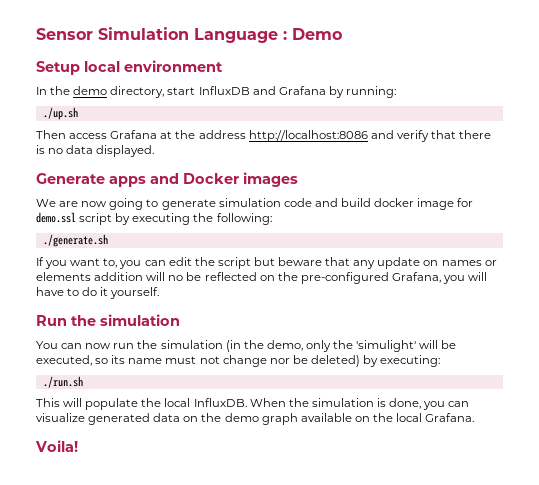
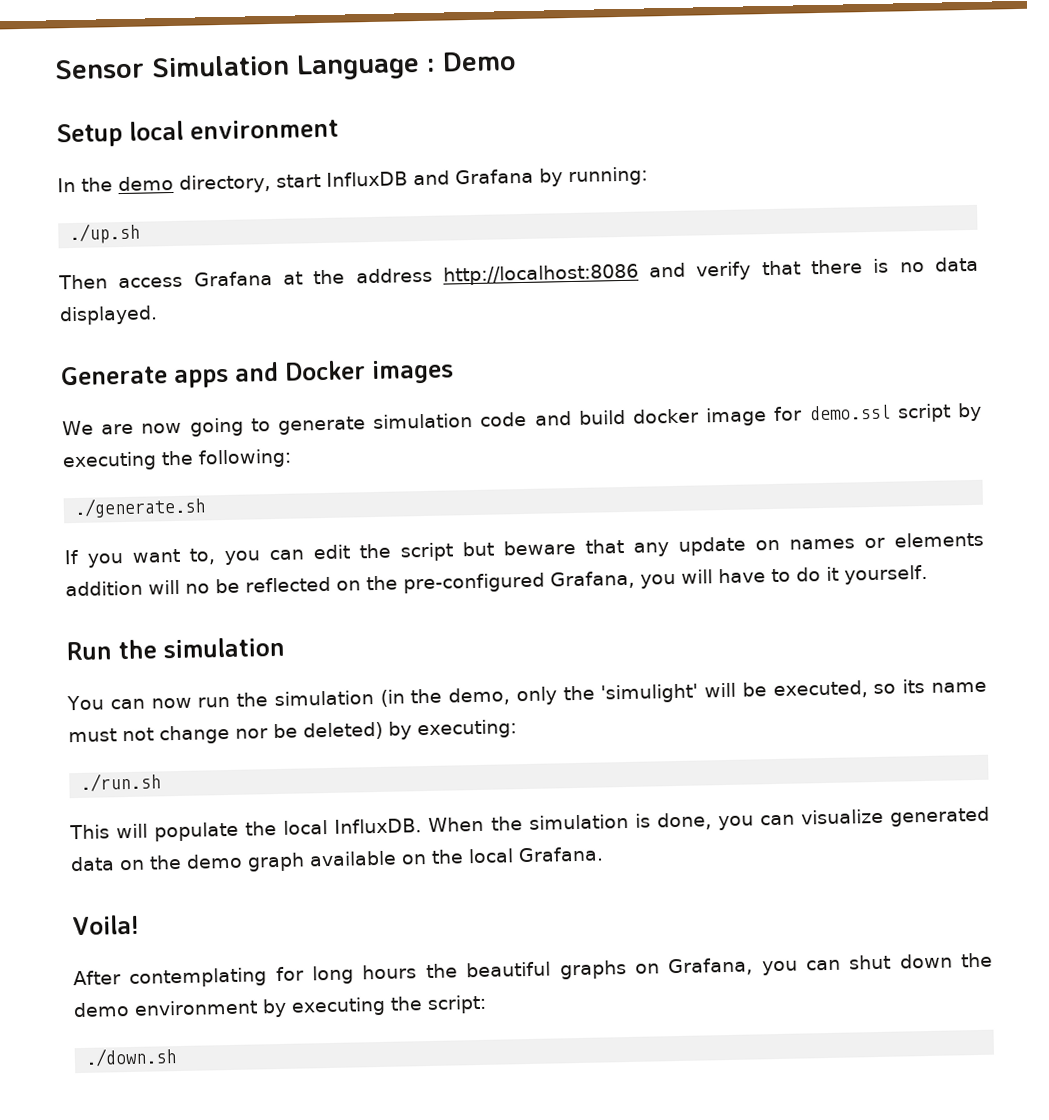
+ After contemplating for long hours the beautiful graphs on Grafana, you can shut down the demo environment by executing the script:
+ ./down.sh

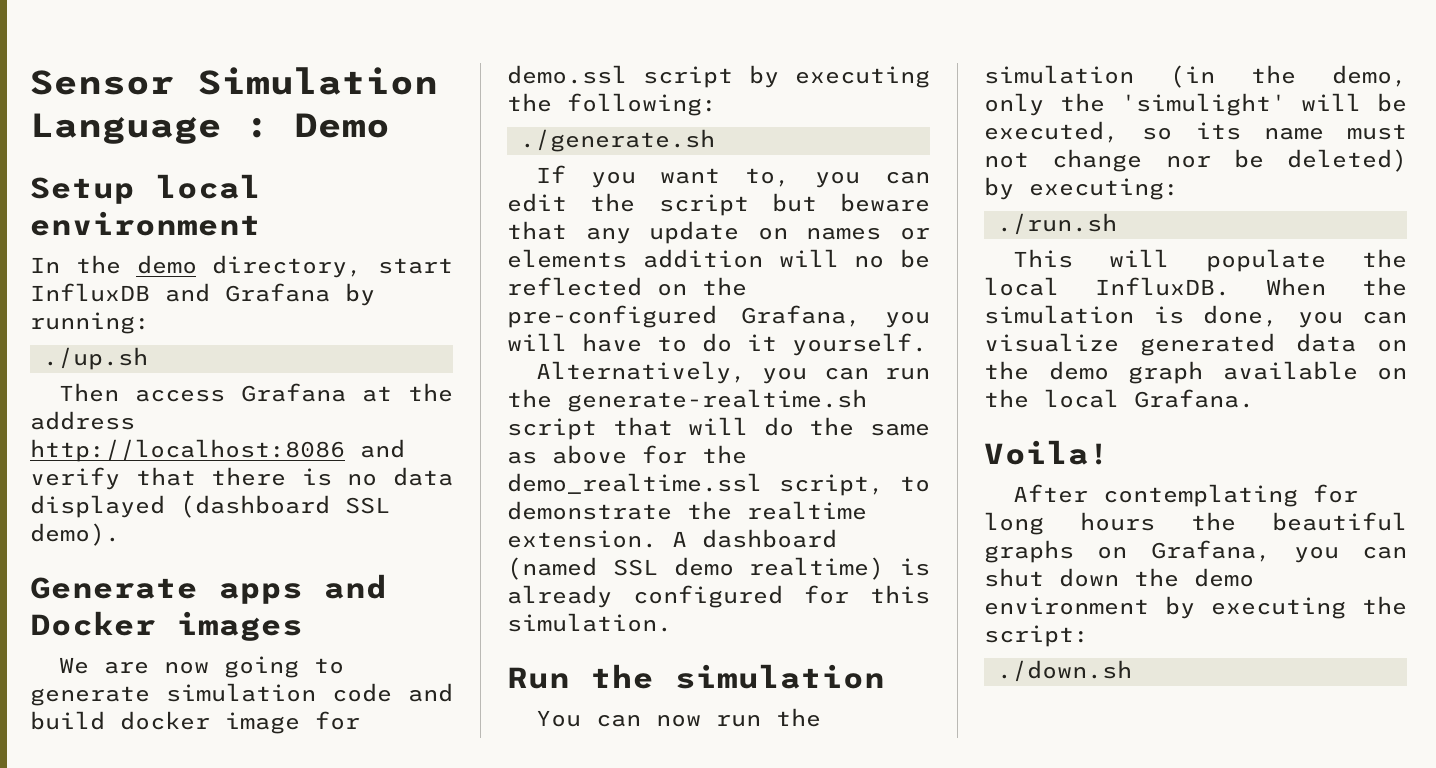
- Then access Grafana at the address http://localhost:8086 and verify that there is no data displayed.
+ Then access Grafana at the address http://localhost:8086 and verify that there is no data displayed (dashboard SSL demo).
+ Alternatively, you can run the generate-realtime.sh script that will do the same as above for the demo_realtime.ssl script, to demonstrate the realtime extension. A dashboard (named SSL demo realtime) is already configured for this simulation.

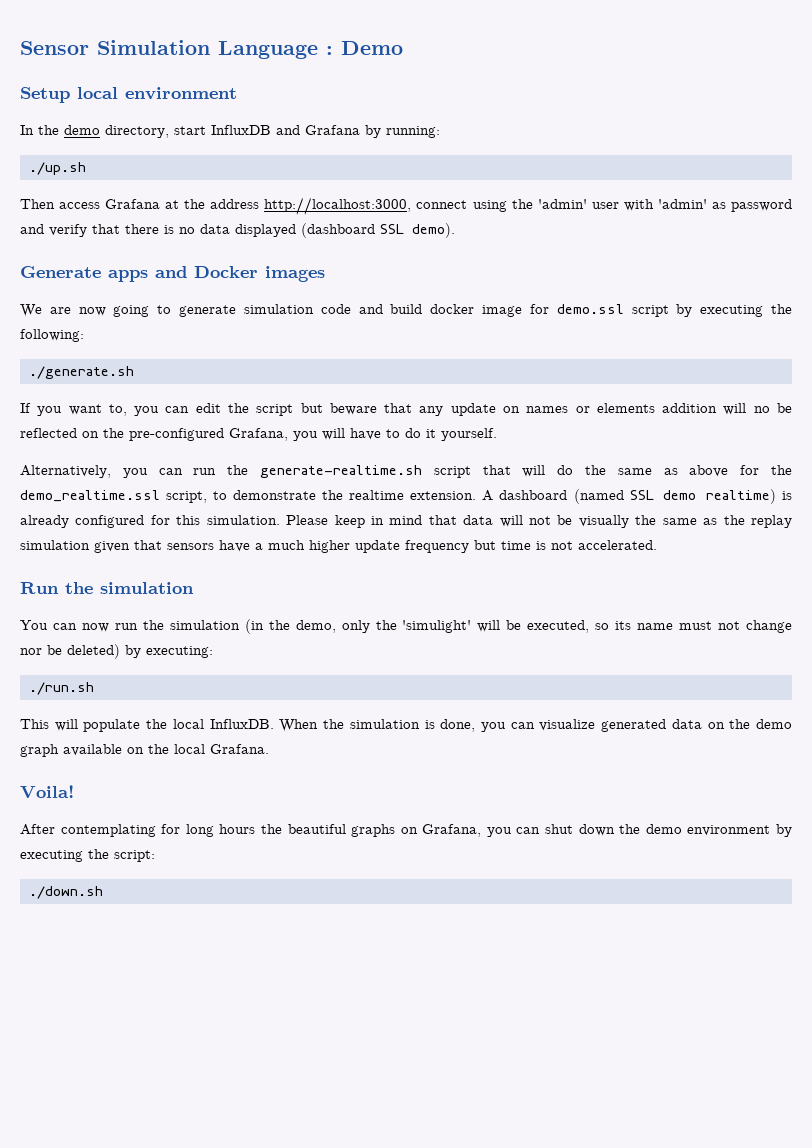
- Then access Grafana at the address http://localhost:8086 and verify that there is no data displayed (dashboard SSL demo).
+ Then access Grafana at the address http://localhost:3000, connect using the 'admin' user with 'admin' as password and verify that there is no data displayed (dashboard SSL demo).
+ Please keep in mind that data will not be visually the same as the replay simulation given that sensors have a much higher update frequency but time is not accelerated.

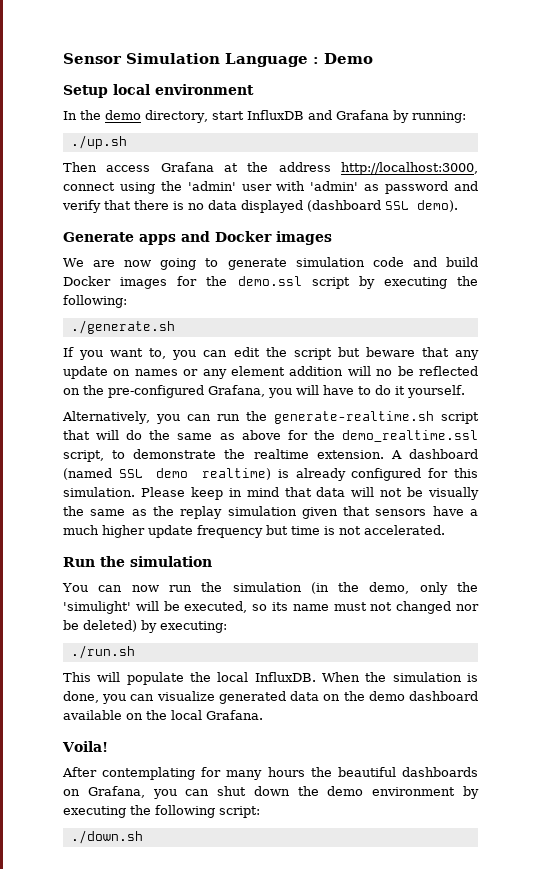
- We are now going to generate simulation code and build docker image for demo.ssl script by executing the following:
+ We are now going to generate simulation code and build Docker images for the demo.ssl script by executing the following:
- If you want to, you can edit the script but beware that any update on names or elements addition will no be reflected on the pre-configured Grafana, you will have to do it yourself.
+ If you want to, you can edit the script but beware that any update on names or any element addition will no be reflected on the pre-configured Grafana, you will have to do it yourself.
- You can now run the simulation (in the demo, only the 'simulight' will be executed, so its name must not change nor be deleted) by executing:
+ You can now run the simulation (in the demo, only the 'simulight' will be executed, so its name must not changed nor be deleted) by executing:
- When the simulation is done, you can visualize generated data on the demo graph available on the local Grafana.
+ When the simulation is done, you can visualize generated data on the demo dashboard available on the local Grafana.
- After contemplating for long hours the beautiful graphs on Grafana, you can shut down the demo environment by executing the script:
+ After contemplating for many hours the beautiful dashboards on Grafana, you can shut down the demo environment by executing the following script:

